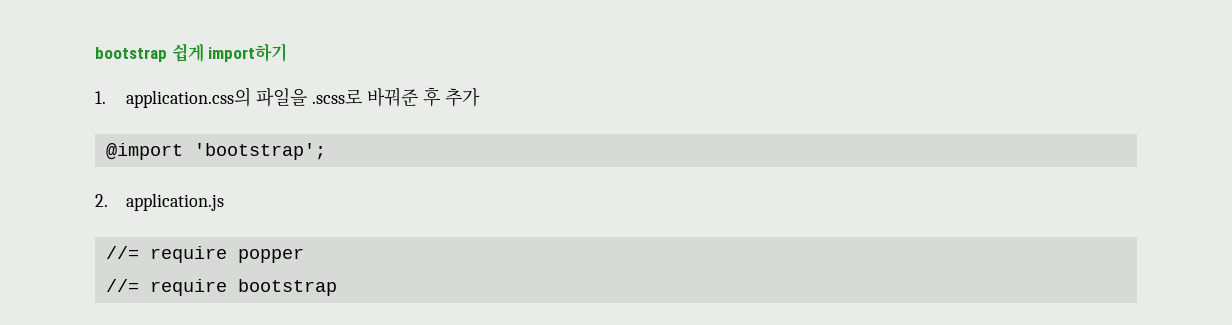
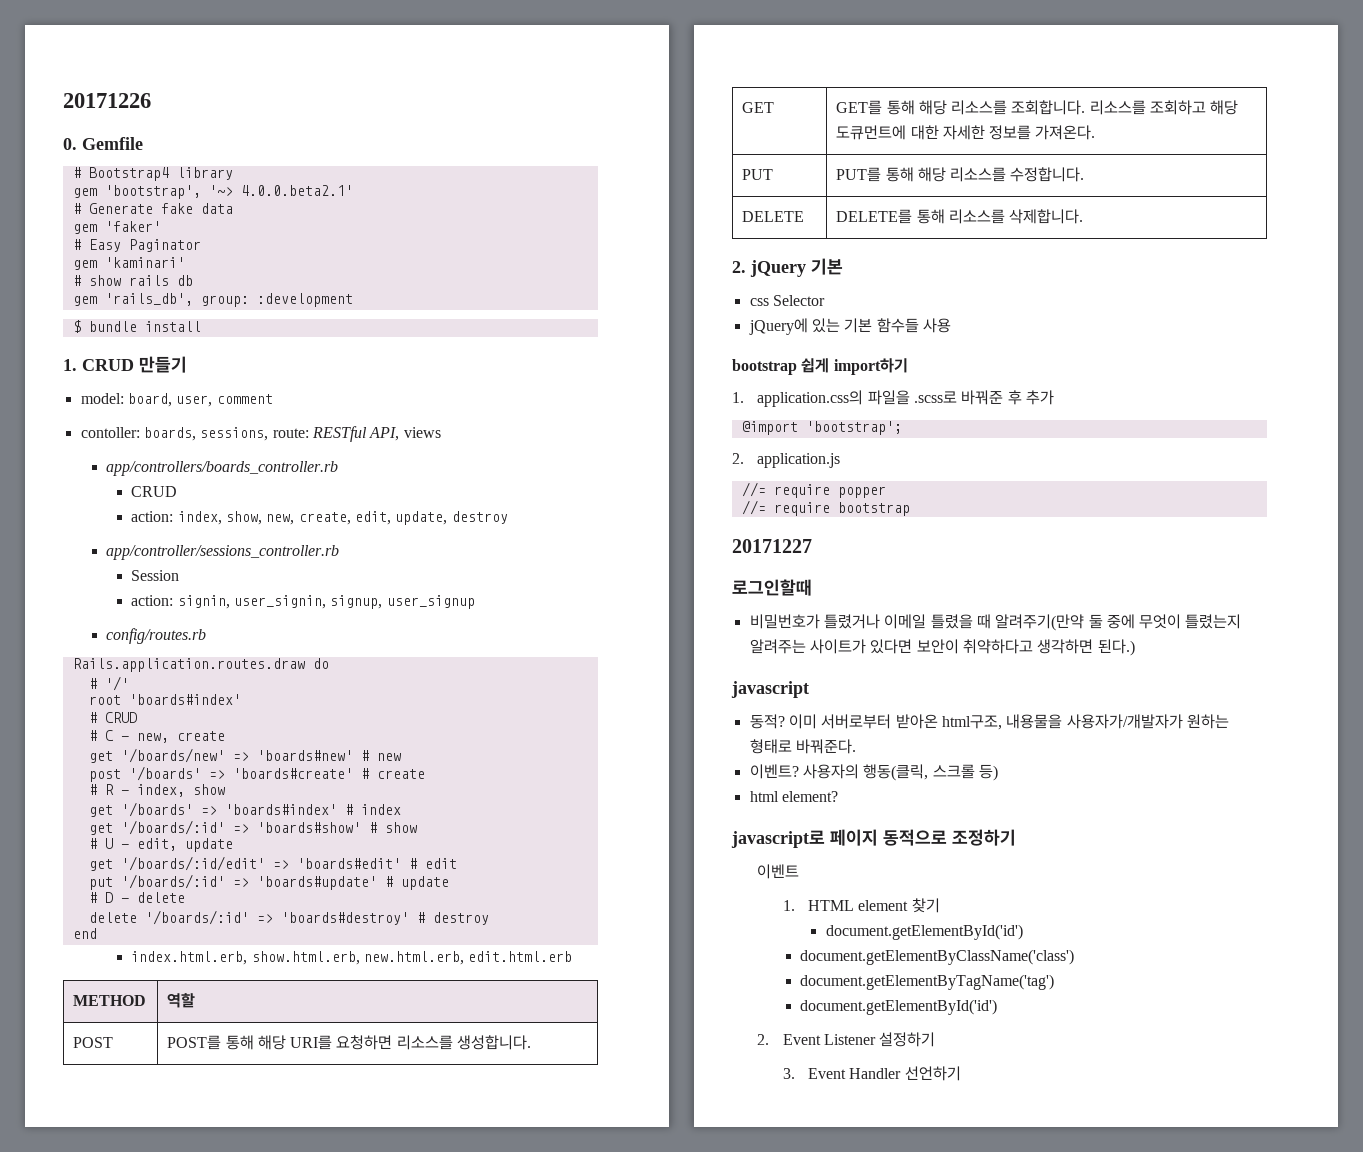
+ 20171226
+ 0. Gemfile
+ # Bootstrap4 library
+ gem 'bootstrap', '~> 4.0.0.beta2.1'
+ # Generate fake data
+ gem 'faker'
+ # Easy Paginator
+ gem 'kaminari'
+ # show rails db
+ gem 'rails_db', group: :development
+ $ bundle install
+ 1. CRUD 만들기
+ model: board, user, comment
+ contoller: boards, sessions, route: RESTful API, views
+ app/controllers/boards_controller.rb
+ CRUD
+ action: index, show, new, create, edit, update, destroy
+ app/controller/sessions_controller.rb
+ Session
+ action: signin, user_signin, signup, user_signup
+ config/routes.rb
+ Rails.application.routes.draw do
+ # '/'
+ root 'boards#index'
+ # CRUD
+ # C - new, create
+ get '/boards/new' => 'boards#new' # new
+ post '/boards' => 'boards#create' # create
+ # R - index, show
+ get '/boards' => 'boards#index' # index
+ get '/boards/:id' => 'boards#show' # show
+ # U - edit, update
+ get '/boards/:id/edit' => 'boards#edit' # edit
+ put '/boards/:id' => 'boards#update' # update
+ # D - delete
+ delete '/boards/:id' => 'boards#destroy' # destroy
+ end
+ index.html.erb, show.html.erb, new.html.erb, edit.html.erb
+ METHOD | 역할
+ POST | POST를 통해 해당 URI를 요청하면 리소스를 생성합니다.
+ GET | GET를 통해 해당 리소스를 조회합니다. 리소스를 조회하고 해당 도큐먼트에 대한 자세한 정보를 가져온다.
+ PUT | PUT를 통해 해당 리소스를 수정합니다.
+ DELETE | DELETE를 통해 리소스를 삭제합니다.
+ 2. jQuery 기본
+ css Selector
+ jQuery에 있는 기본 함수들 사용
+ 20171227
+ 로그인할때
+ 비밀번호가 틀렸거나 이메일 틀렸을 때 알려주기(만약 둘 중에 무엇이 틀렸는지 알려주는 사이트가 있다면 보안이 취약하다고 생각하면 된다.)
+ javascript
+ 동적? 이미 서버로부터 받아온 html구조, 내용물을 사용자가/개발자가 원하는 형태로 바꿔준다.
+ 이벤트? 사용자의 행동(클릭, 스크롤 등)
+ html element?
+ javascript로 페이지 동적으로 조정하기
+ 이벤트
+ 1. HTML element 찾기
+ document.getElementById('id')
+ document.getElementByClassName('class')
+ document.getElementByTagName('tag')
+ document.getElementById('id')
+ 2. Event Listener 설정하기
+ 3. Event Handler 선언하기

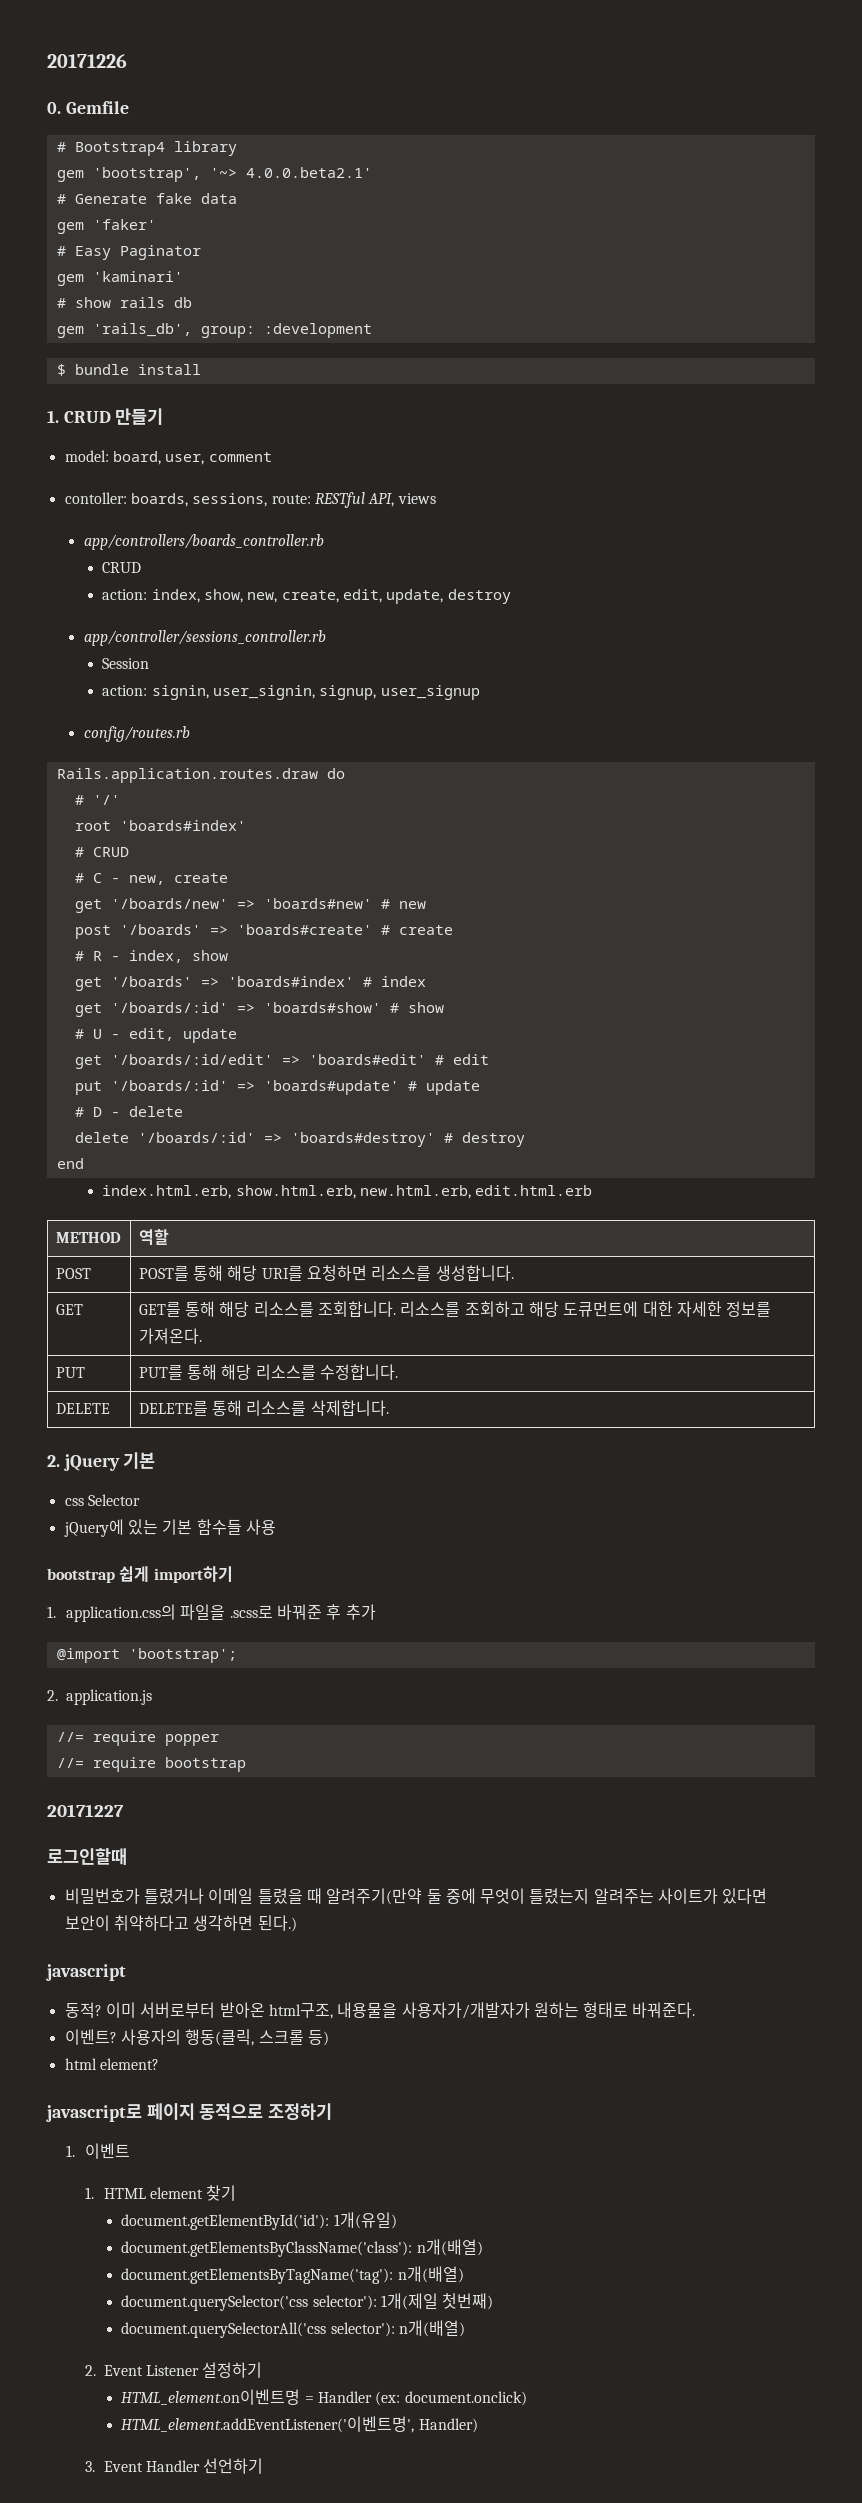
- 이벤트
+ 1. 이벤트
  1. HTML element 찾기
- document.getElementById('id')
- document.getElementByClassName('class')
- document.getElementByTagName('tag')
- document.getElementById('id')
+ document.getElementById('id'): 1개(유일)
+ document.getElementsByClassName('class'): n개(배열)
+ document.getElementsByTagName('tag'): n개(배열)
+ document.querySelector('css selector'): 1개(제일 첫번째)
+ document.querySelectorAll('css selector'): n개(배열)
  2. Event Listener 설정하기
+ HTML_element.on이벤트명 = Handler (ex: document.onclick)
+ HTML_element.addEventListener('이벤트명', Handler)

